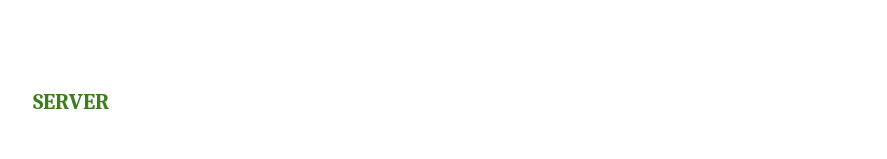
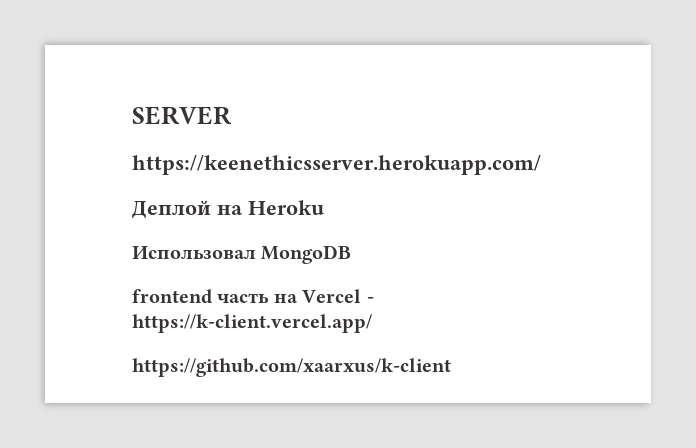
+ https://keenethicsserver.herokuapp.com/
+ Деплой на Heroku
+ Использовал MongoDB
+ frontend часть на Vercel - https://k-client.vercel.app/
+ https://github.com/xaarxus/k-client

